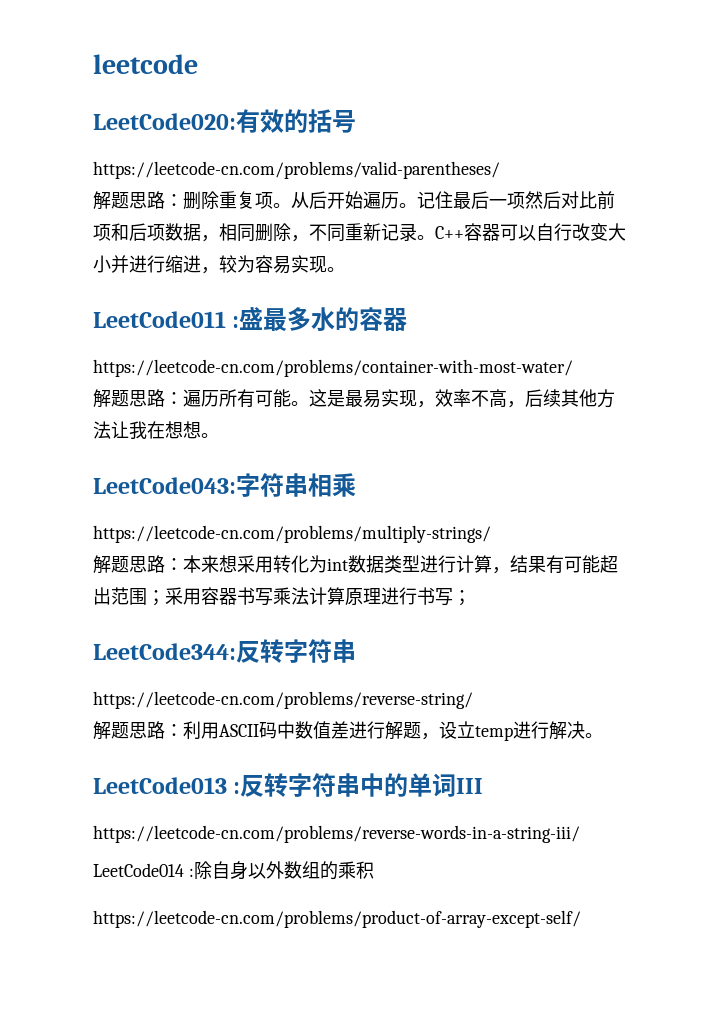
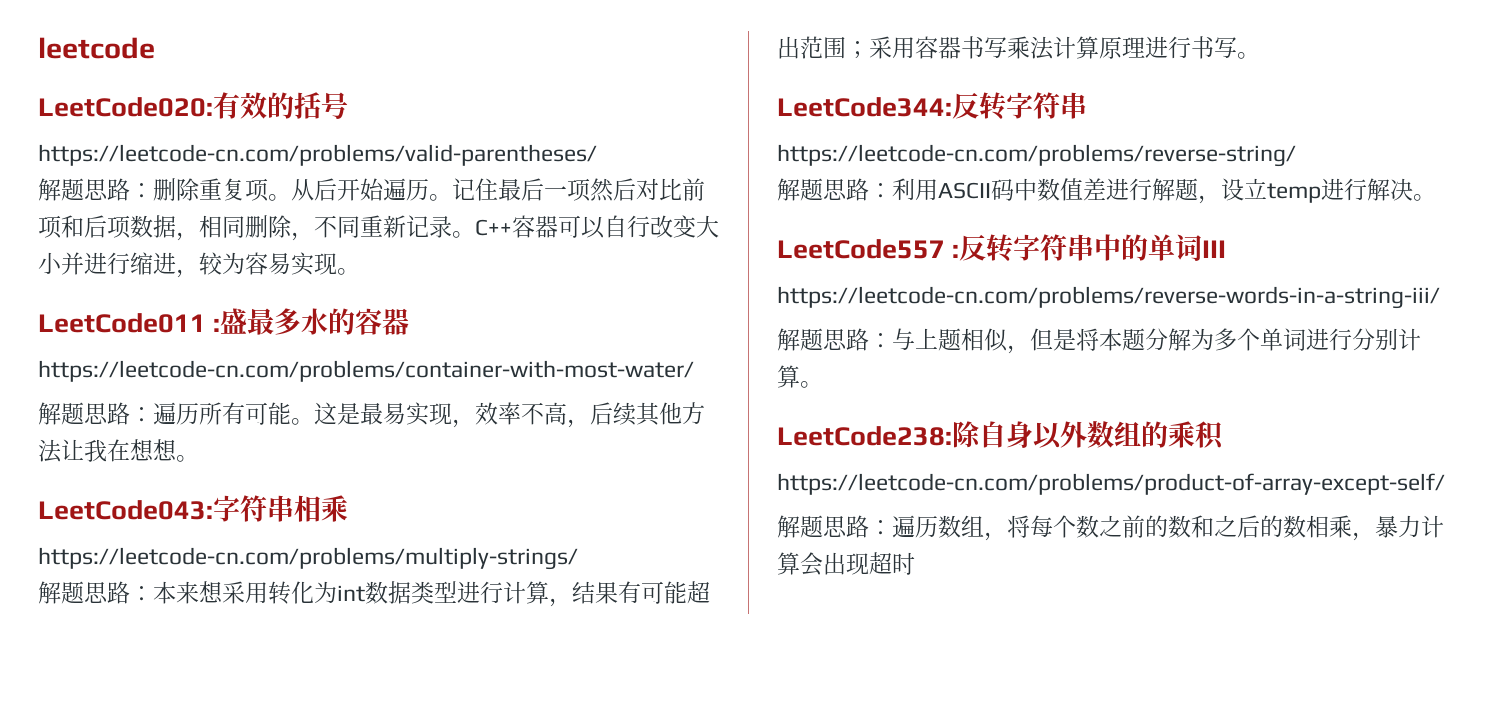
- 解题思路：本来想采用转化为int数据类型进行计算，结果有可能超出范围；采用容器书写乘法计算原理进行书写；
+ 解题思路：本来想采用转化为int数据类型进行计算，结果有可能超出范围；采用容器书写乘法计算原理进行书写。
- LeetCode013 :反转字符串中的单词III
+ LeetCode557 :反转字符串中的单词III
- LeetCode014 :除自身以外数组的乘积
+ 解题思路：与上题相似，但是将本题分解为多个单词进行分别计算。
+ LeetCode238:除自身以外数组的乘积
+ 解题思路：遍历数组，将每个数之前的数和之后的数相乘，暴力计算会出现超时

